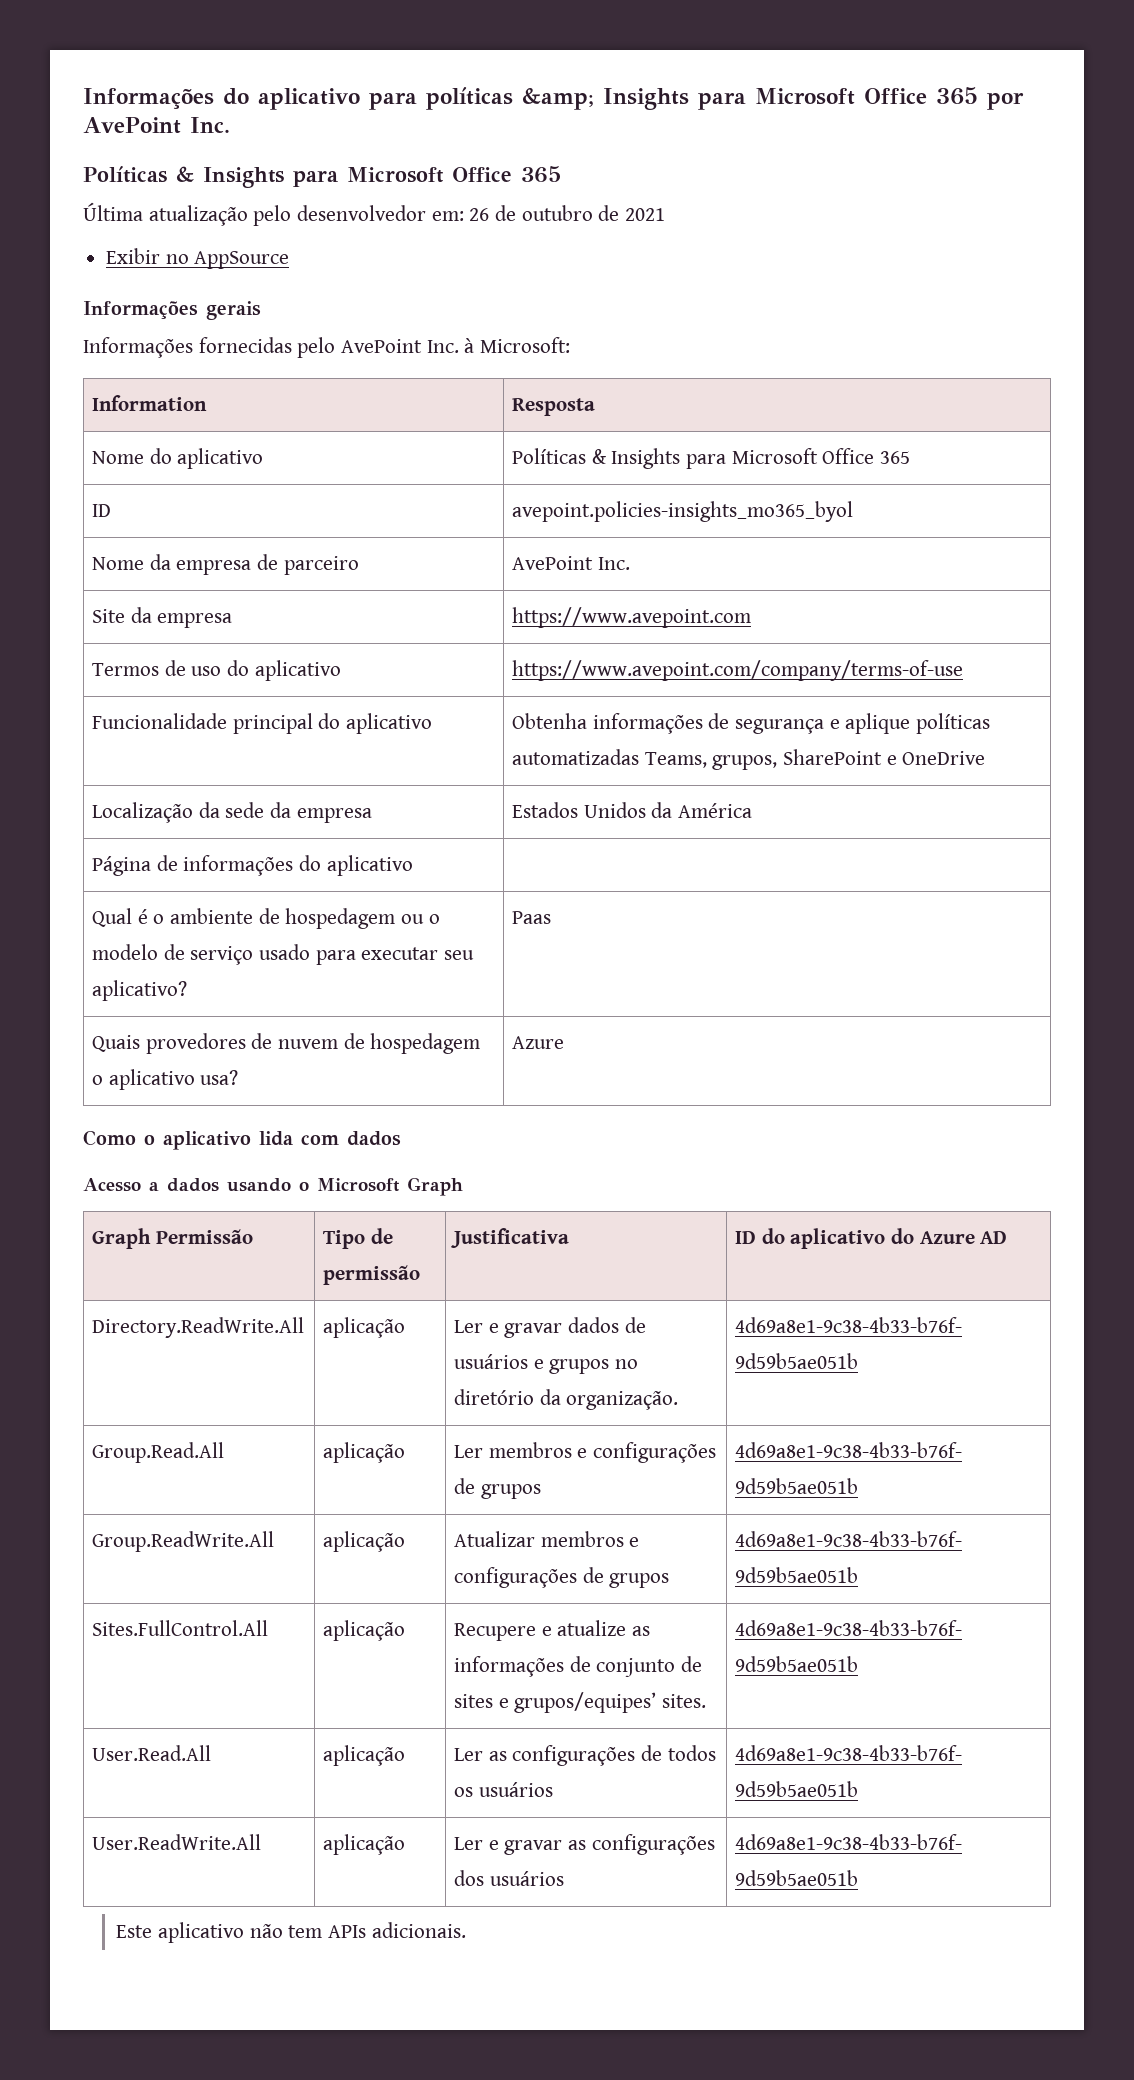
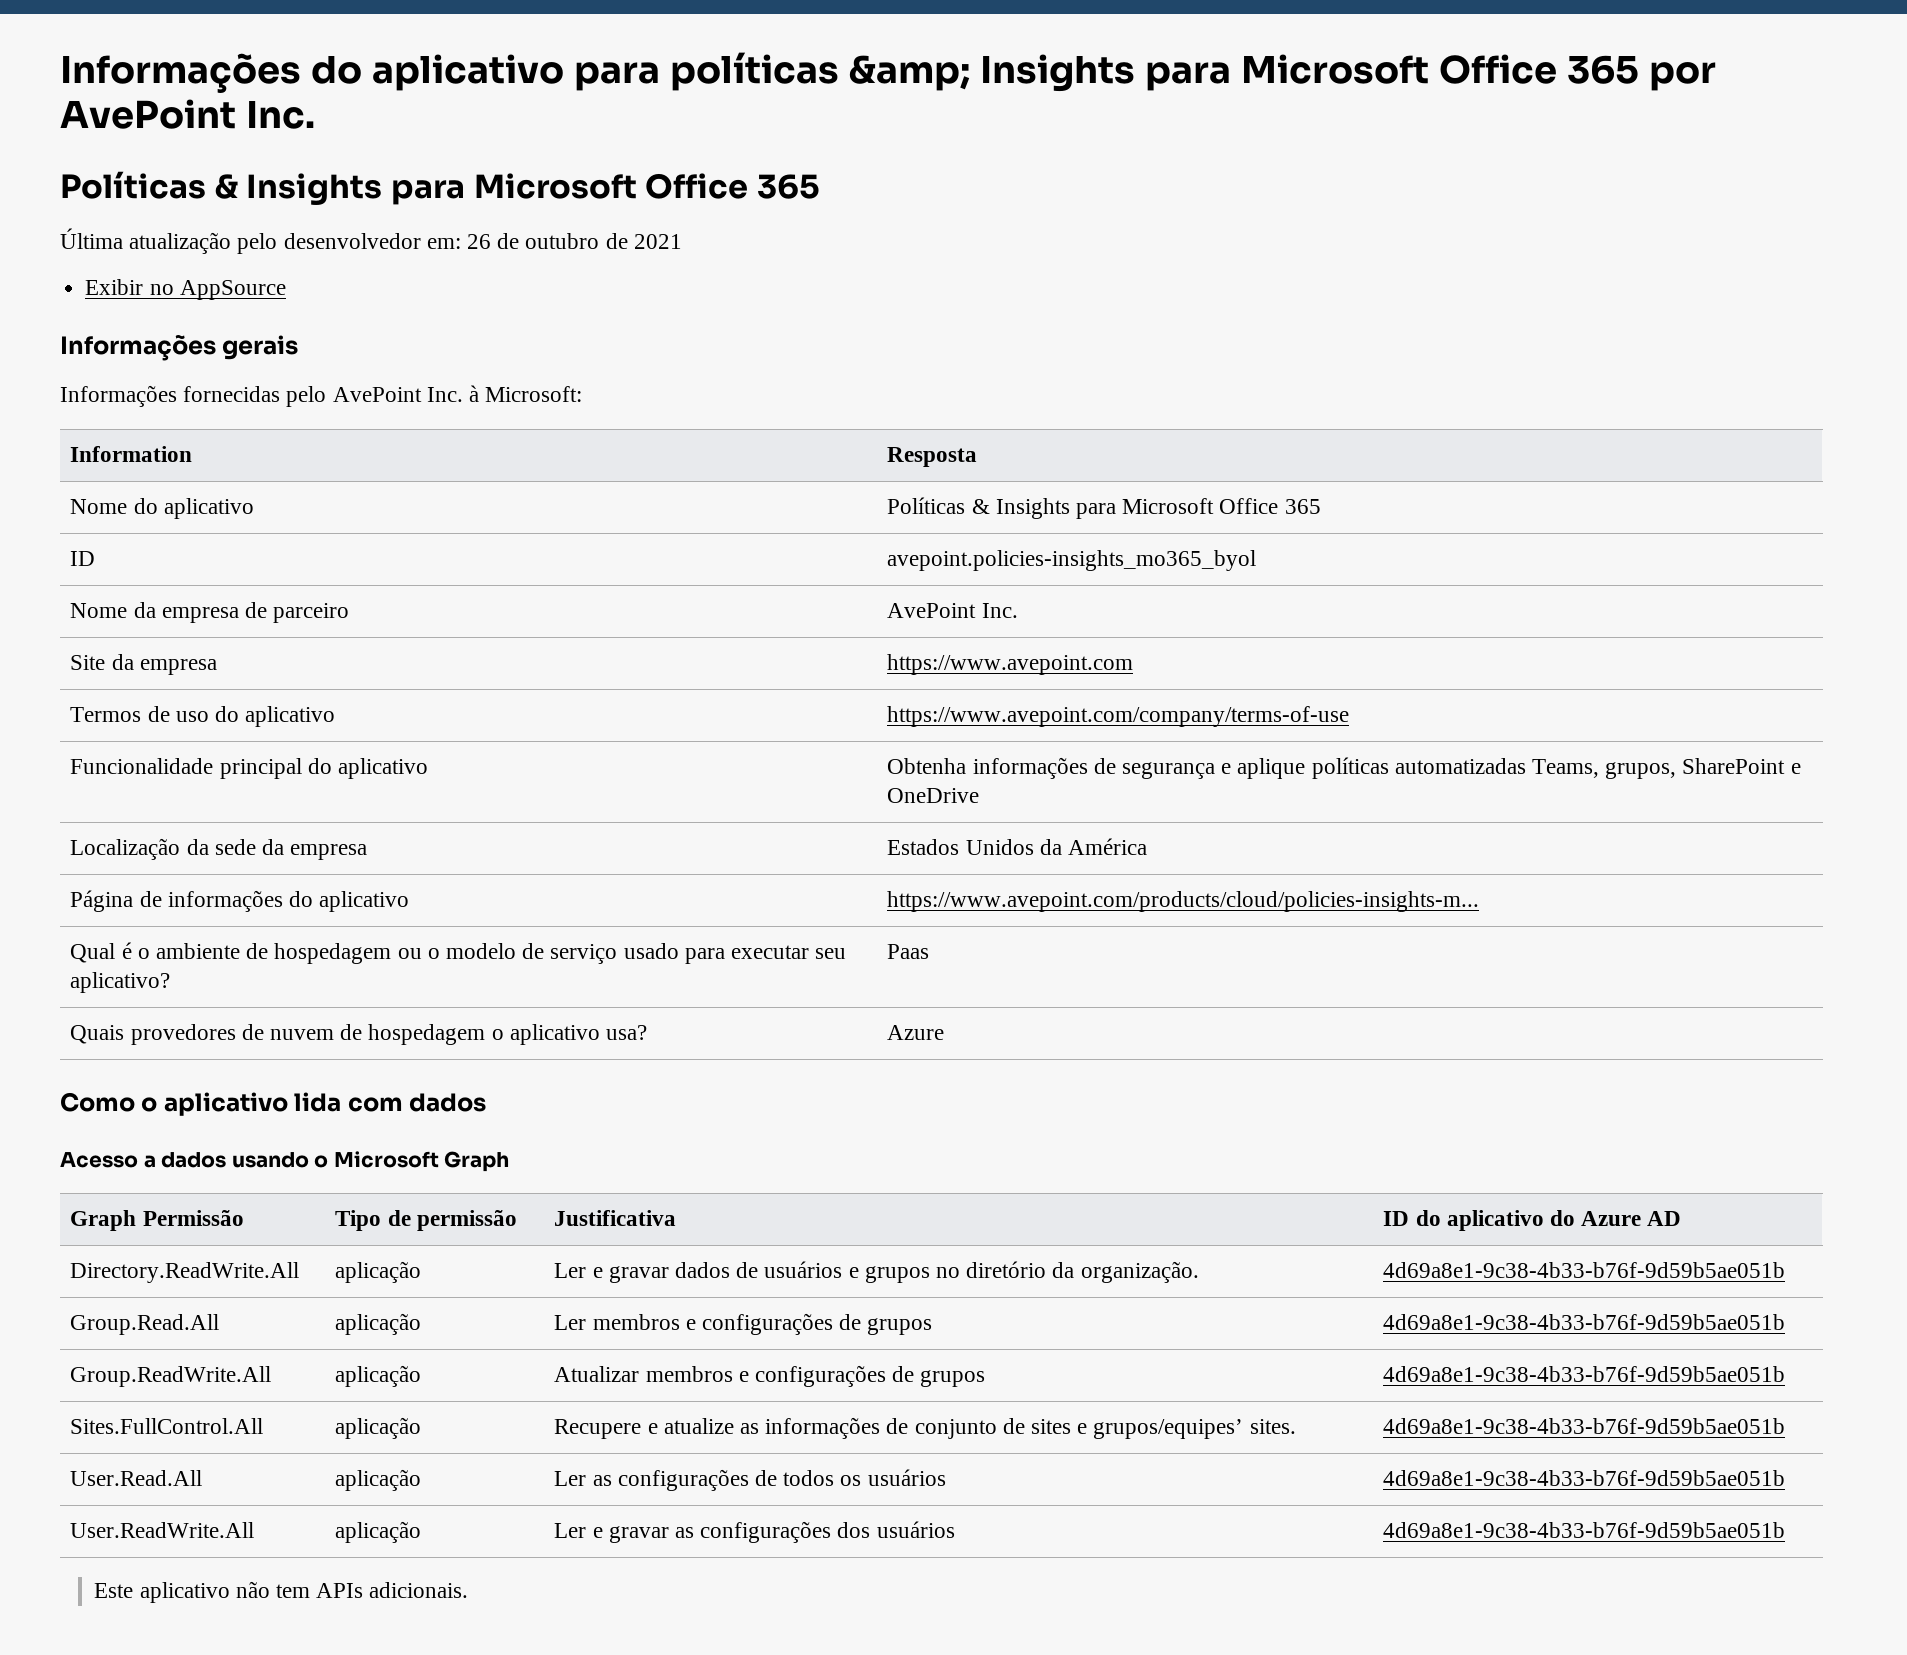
- Página de informações do aplicativo |
+ Página de informações do aplicativo | https://www.avepoint.com/products/cloud/policies-insights-m...

